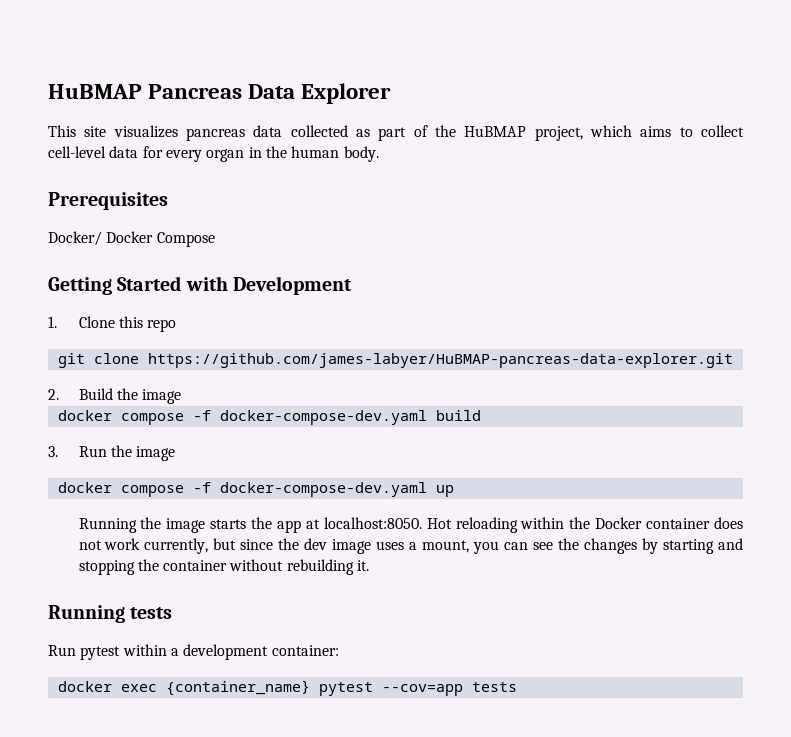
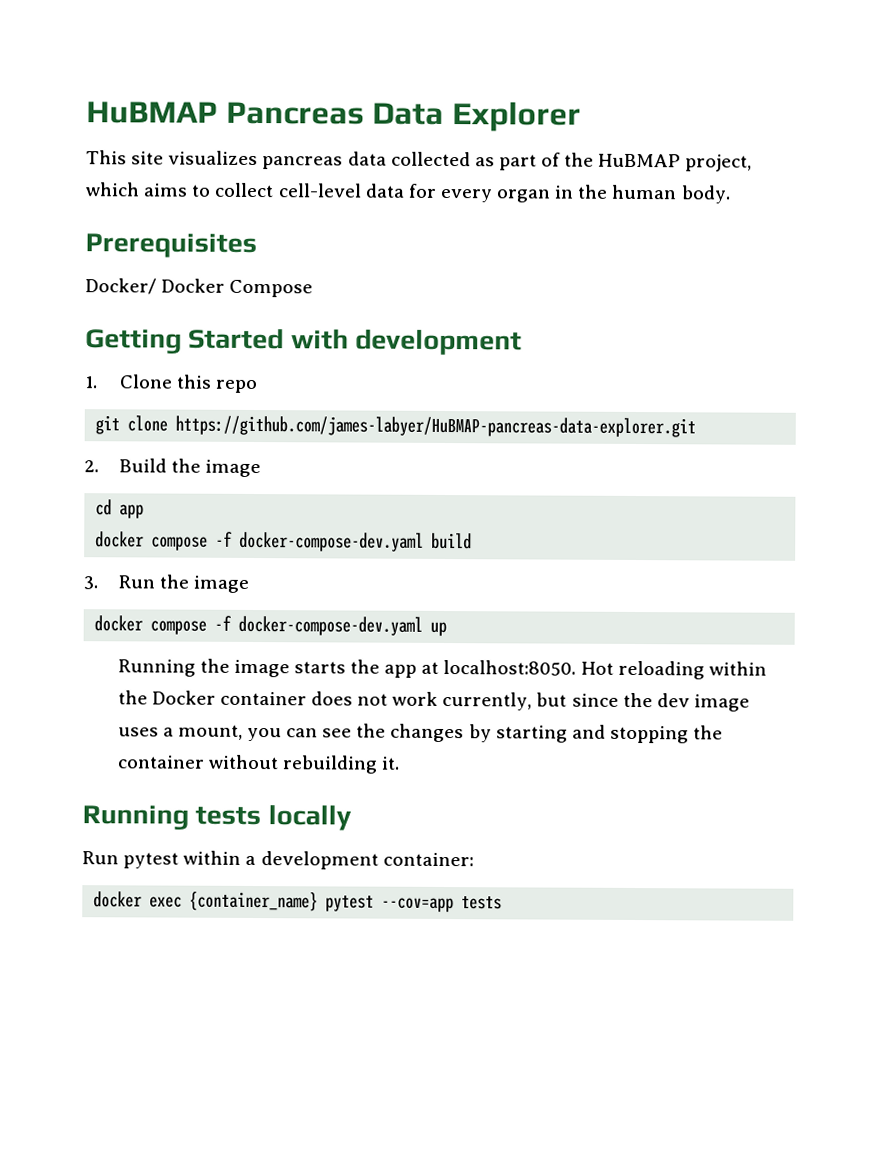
- Getting Started with Development
+ Getting Started with development
+ cd app
- Running tests
+ Running tests locally

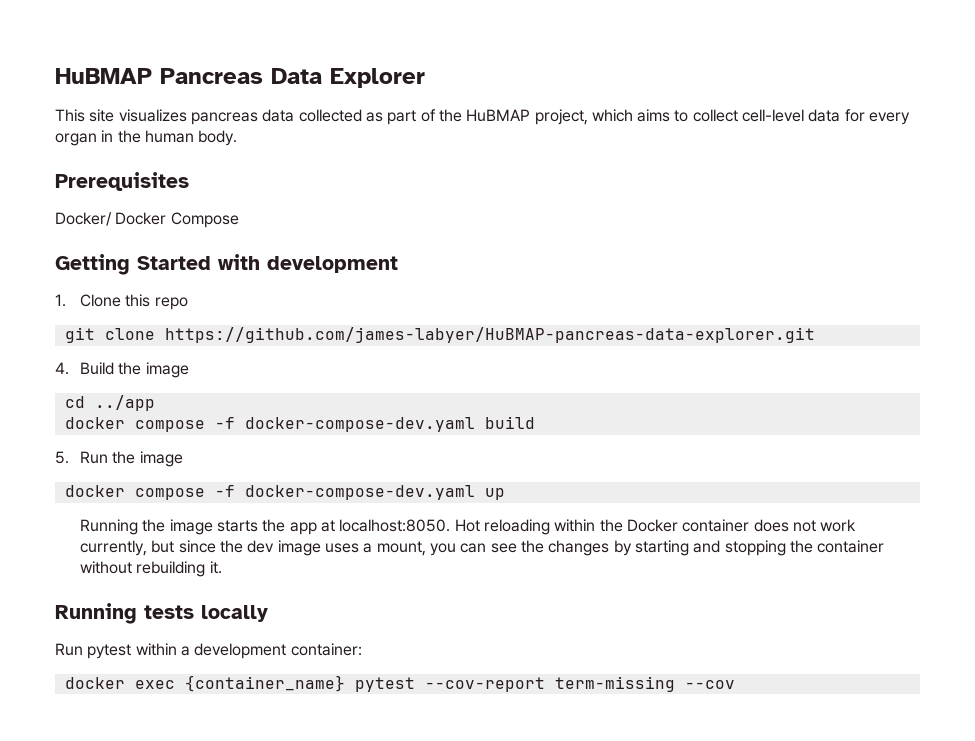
- 2. Build the image
+ 4. Build the image
- cd app
+ cd ../app
- 3. Run the image
+ 5. Run the image
- docker exec {container_name} pytest --cov=app tests
+ docker exec {container_name} pytest --cov-report term-missing --cov

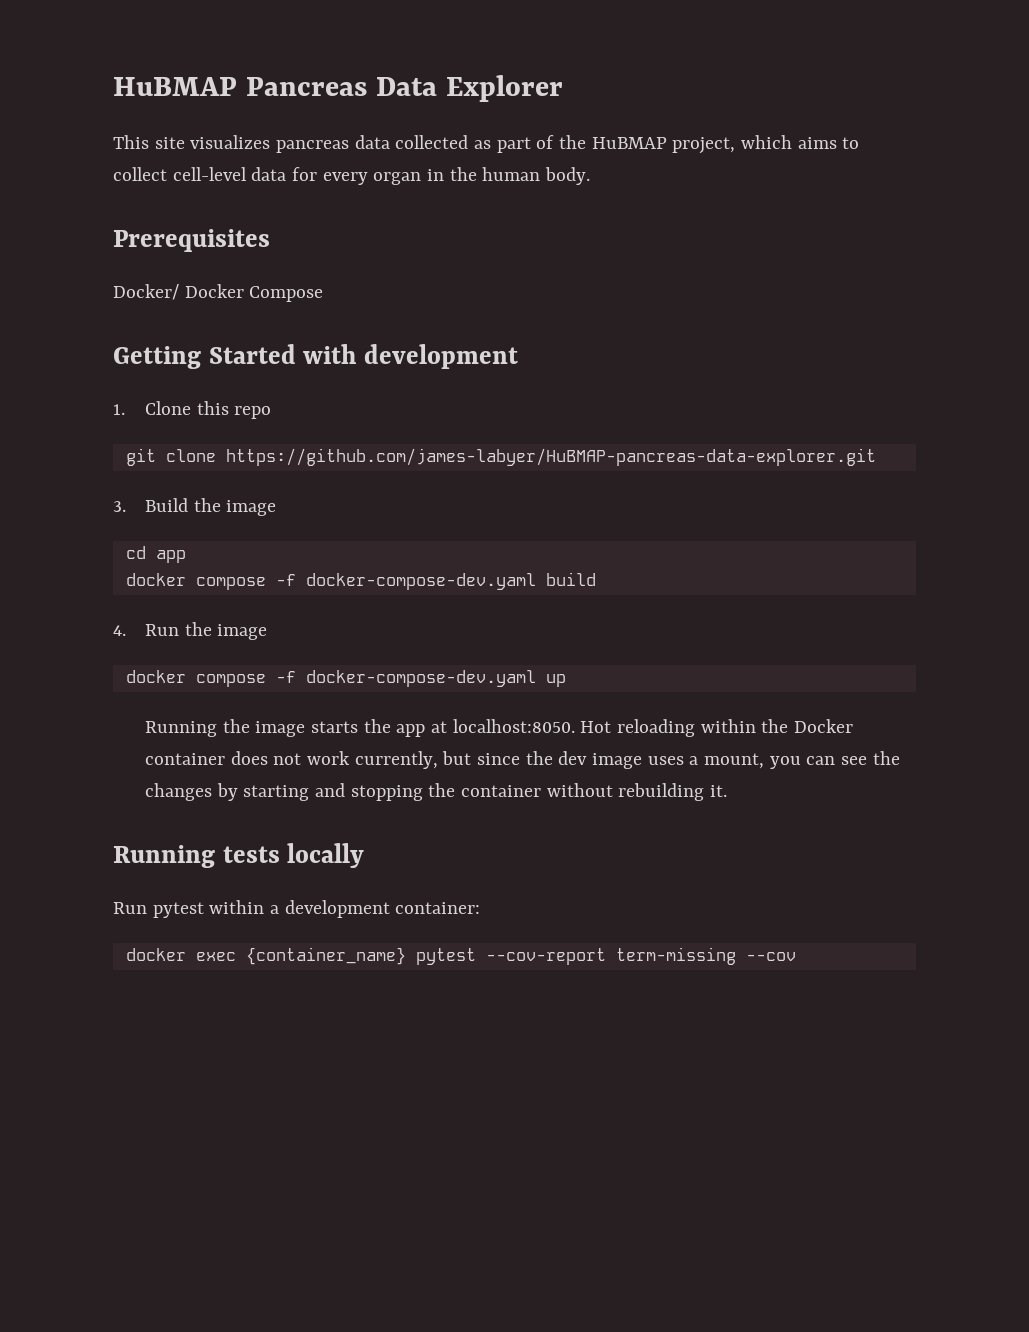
- 4. Build the image
+ 3. Build the image
- cd ../app
+ cd app
- 5. Run the image
+ 4. Run the image

